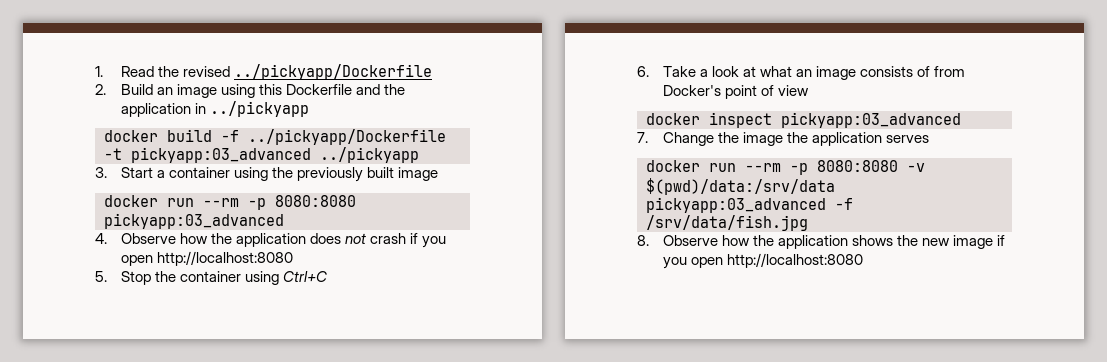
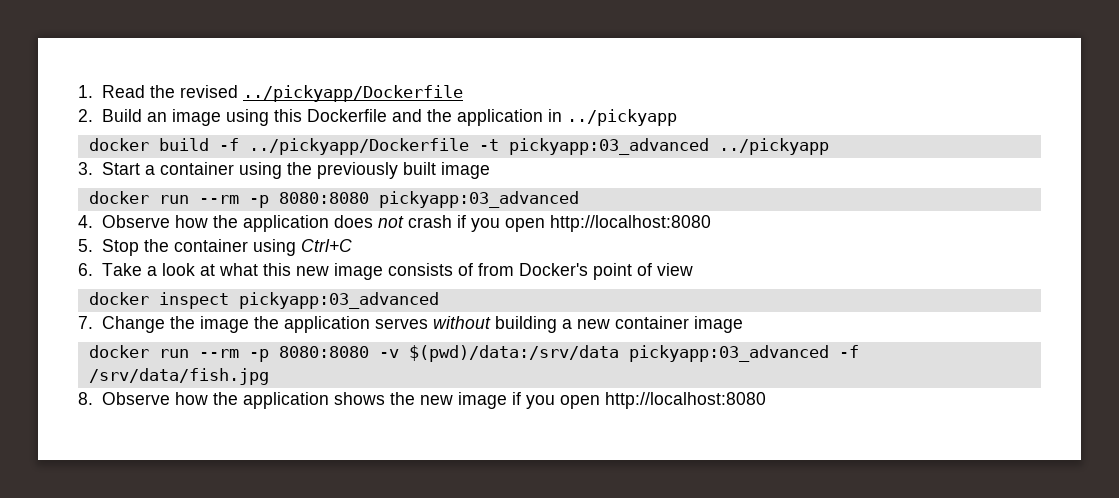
- 6. Take a look at what an image consists of from Docker's point of view
+ 6. Take a look at what this new image consists of from Docker's point of view
- 7. Change the image the application serves
+ 7. Change the image the application serves without building a new container image

